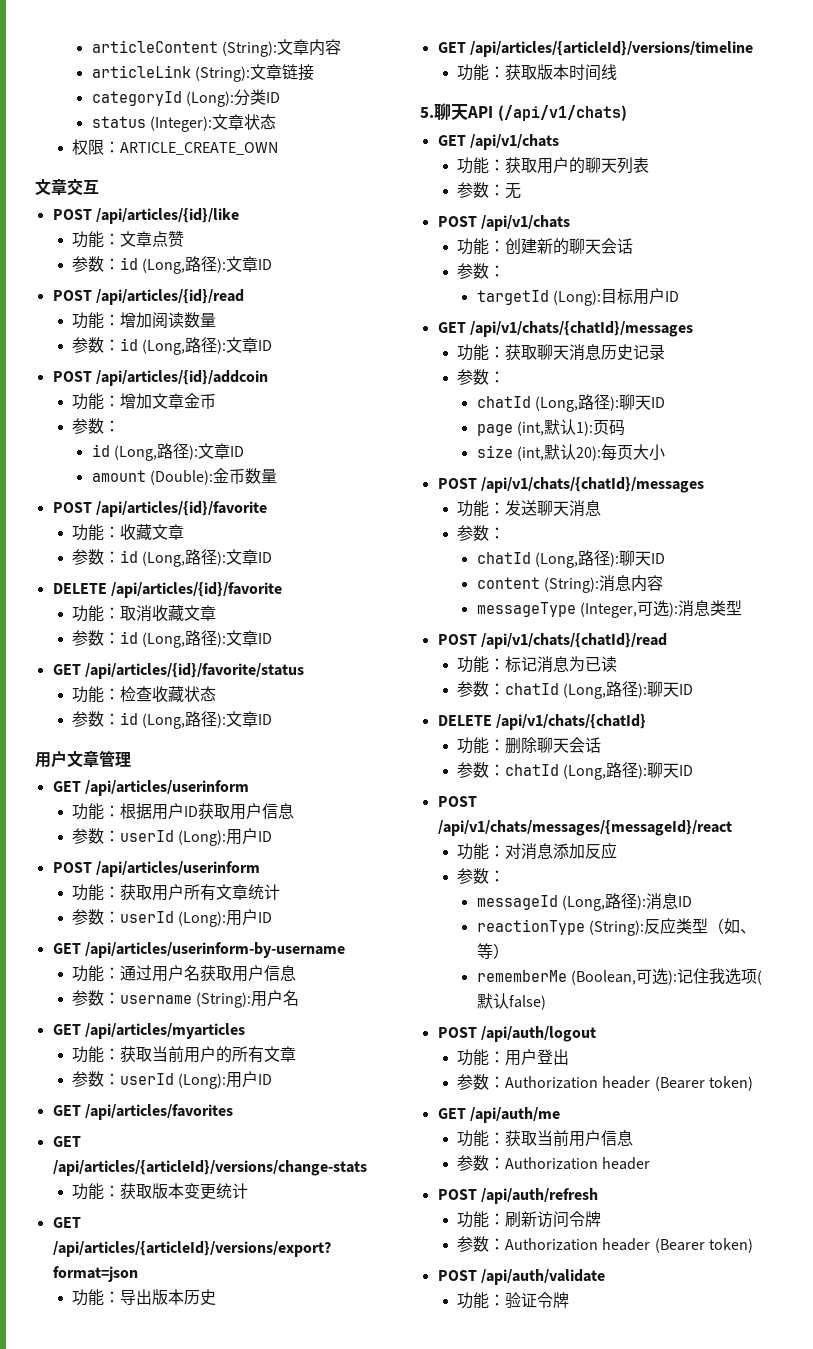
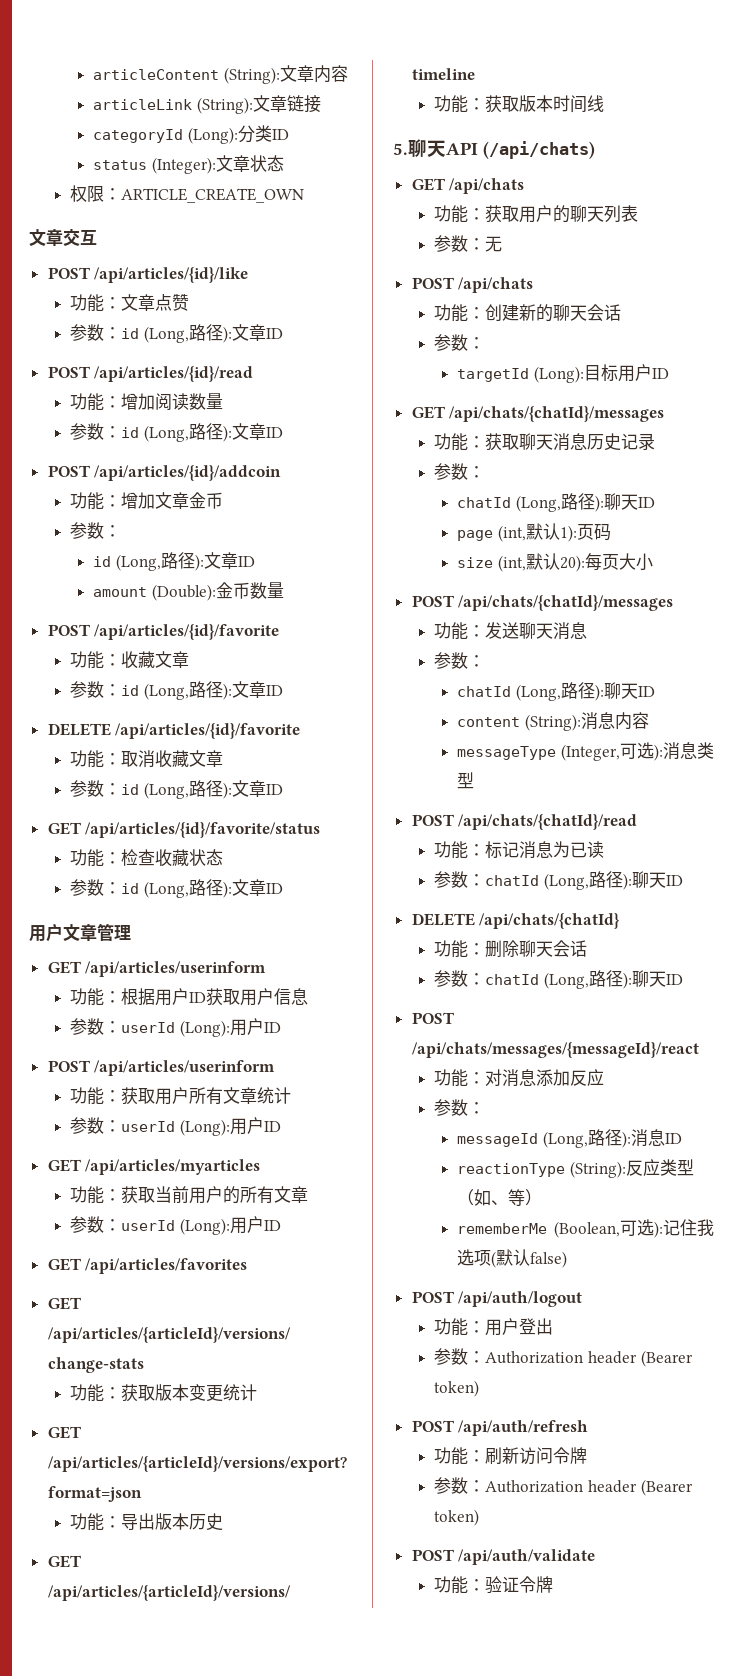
- GET /api/articles/userinform-by-username
- 功能：通过用户名获取用户信息
- 参数：username (String):用户名
- 5.聊天API (/api/v1/chats)
- GET /api/v1/chats
+ 5.聊天API (/api/chats)
+ GET /api/chats
- POST /api/v1/chats
+ POST /api/chats
- GET /api/v1/chats/{chatId}/messages
+ GET /api/chats/{chatId}/messages
- POST /api/v1/chats/{chatId}/messages
+ POST /api/chats/{chatId}/messages
- POST /api/v1/chats/{chatId}/read
+ POST /api/chats/{chatId}/read
- DELETE /api/v1/chats/{chatId}
+ DELETE /api/chats/{chatId}
- POST /api/v1/chats/messages/{messageId}/react
+ POST /api/chats/messages/{messageId}/react
- GET /api/auth/me
- 功能：获取当前用户信息
- 参数：Authorization header

